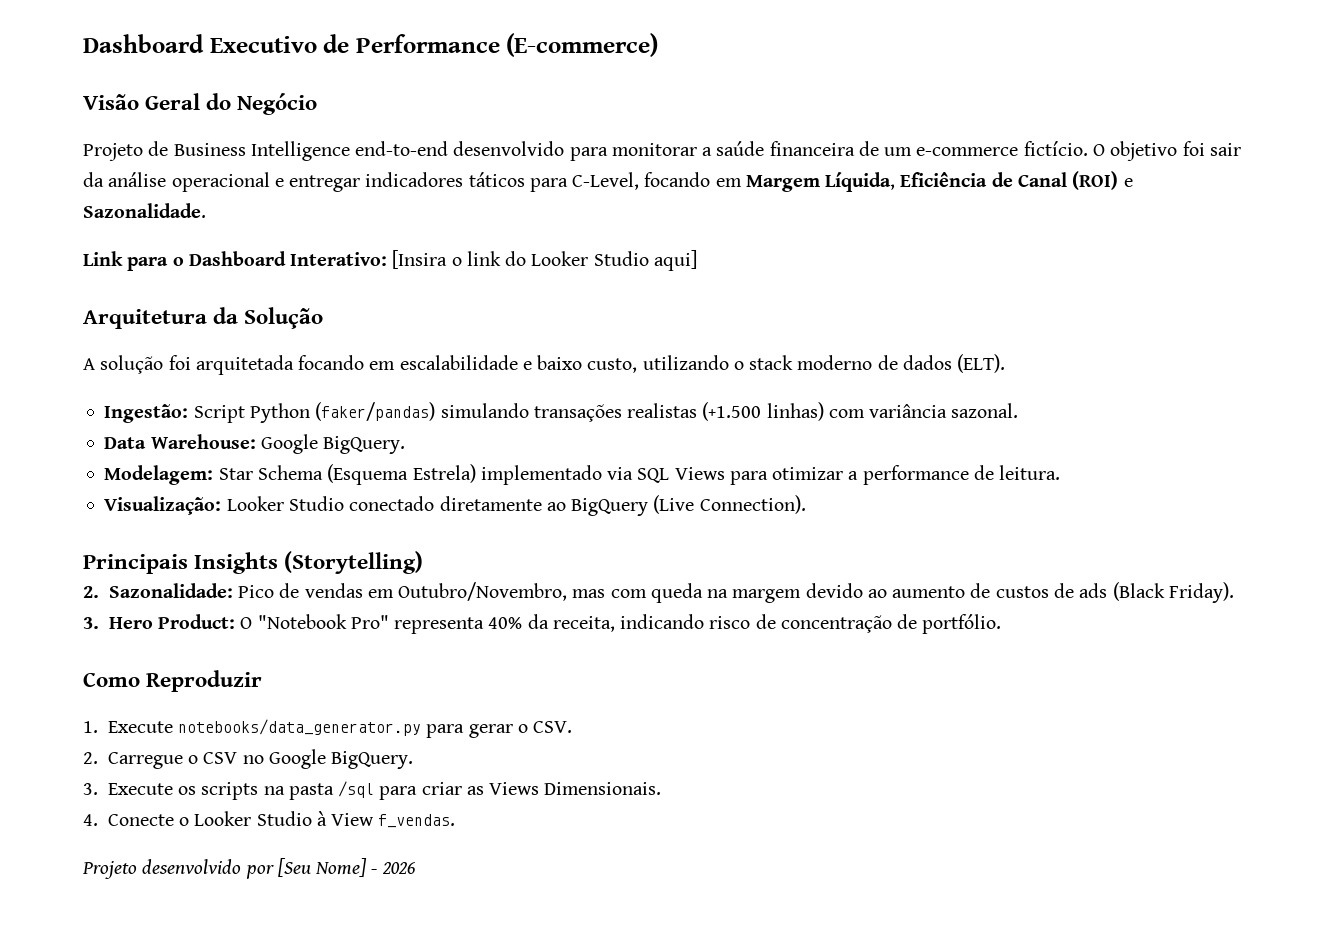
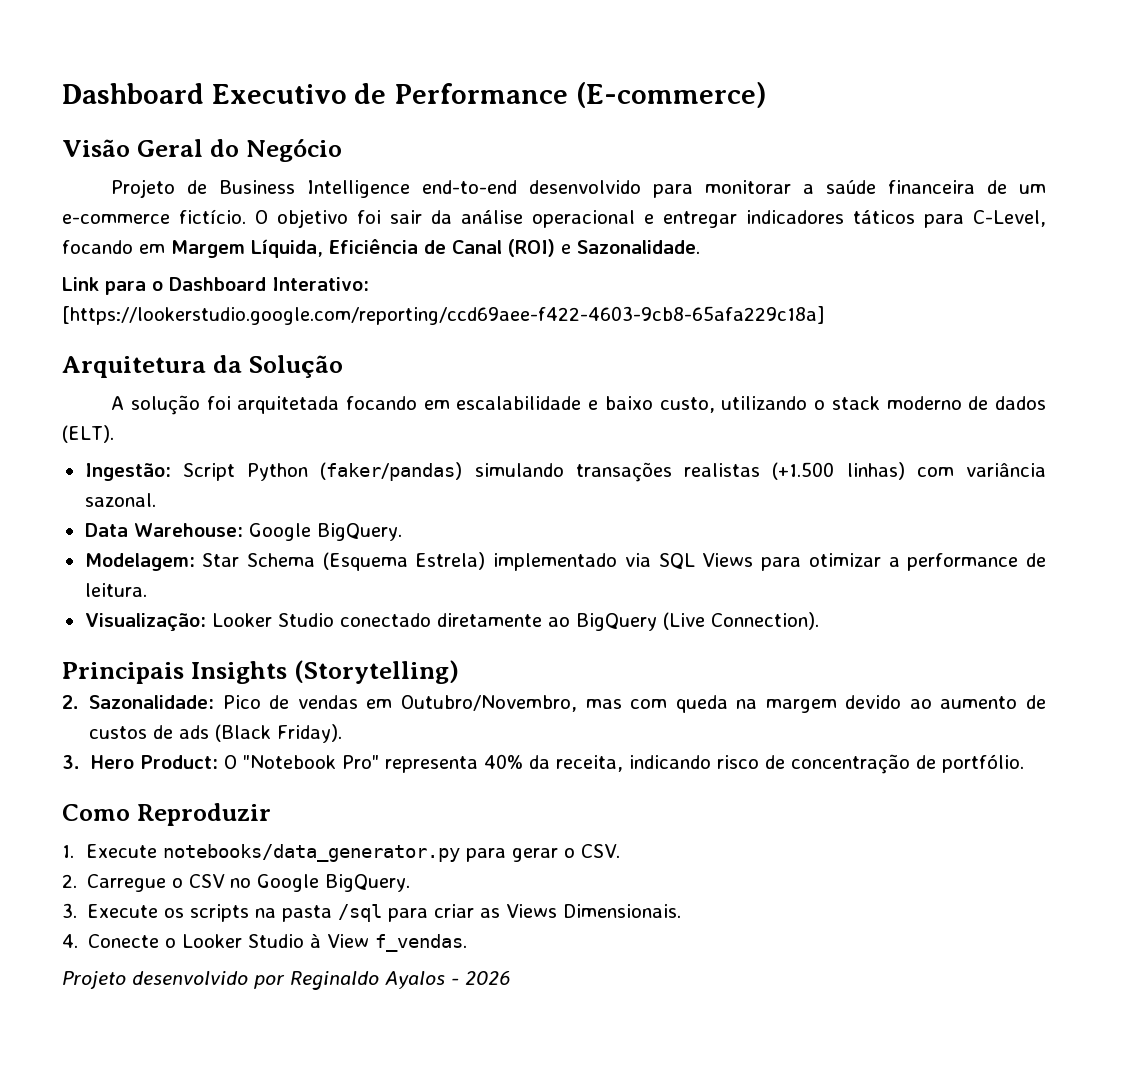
- Link para o Dashboard Interativo: [Insira o link do Looker Studio aqui]
+ Link para o Dashboard Interativo: [https://lookerstudio.google.com/reporting/ccd69aee-f422-4603-9cb8-65afa229c18a]
- Projeto desenvolvido por [Seu Nome] - 2026
+ Projeto desenvolvido por Reginaldo Ayalos - 2026

